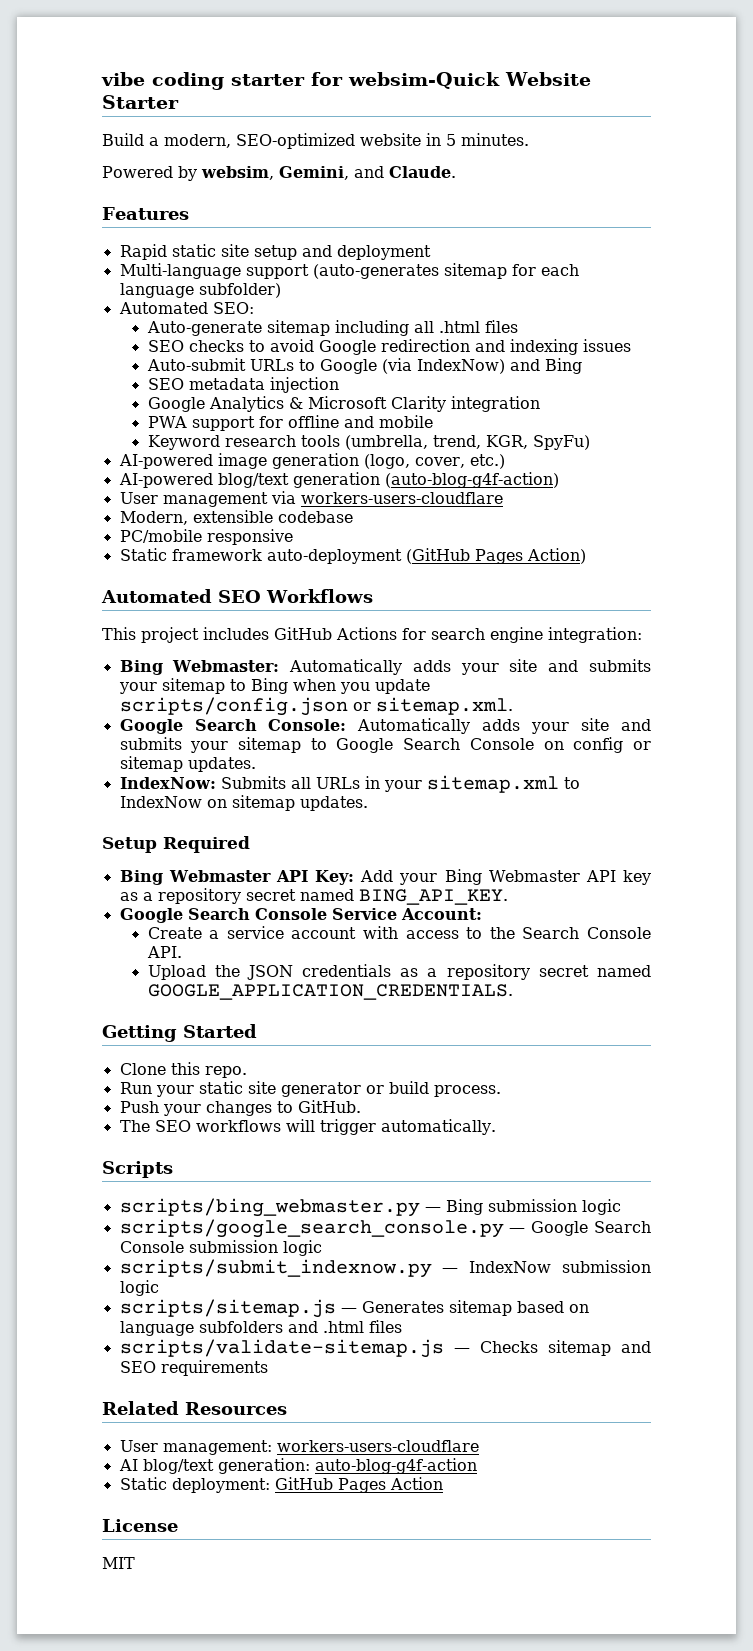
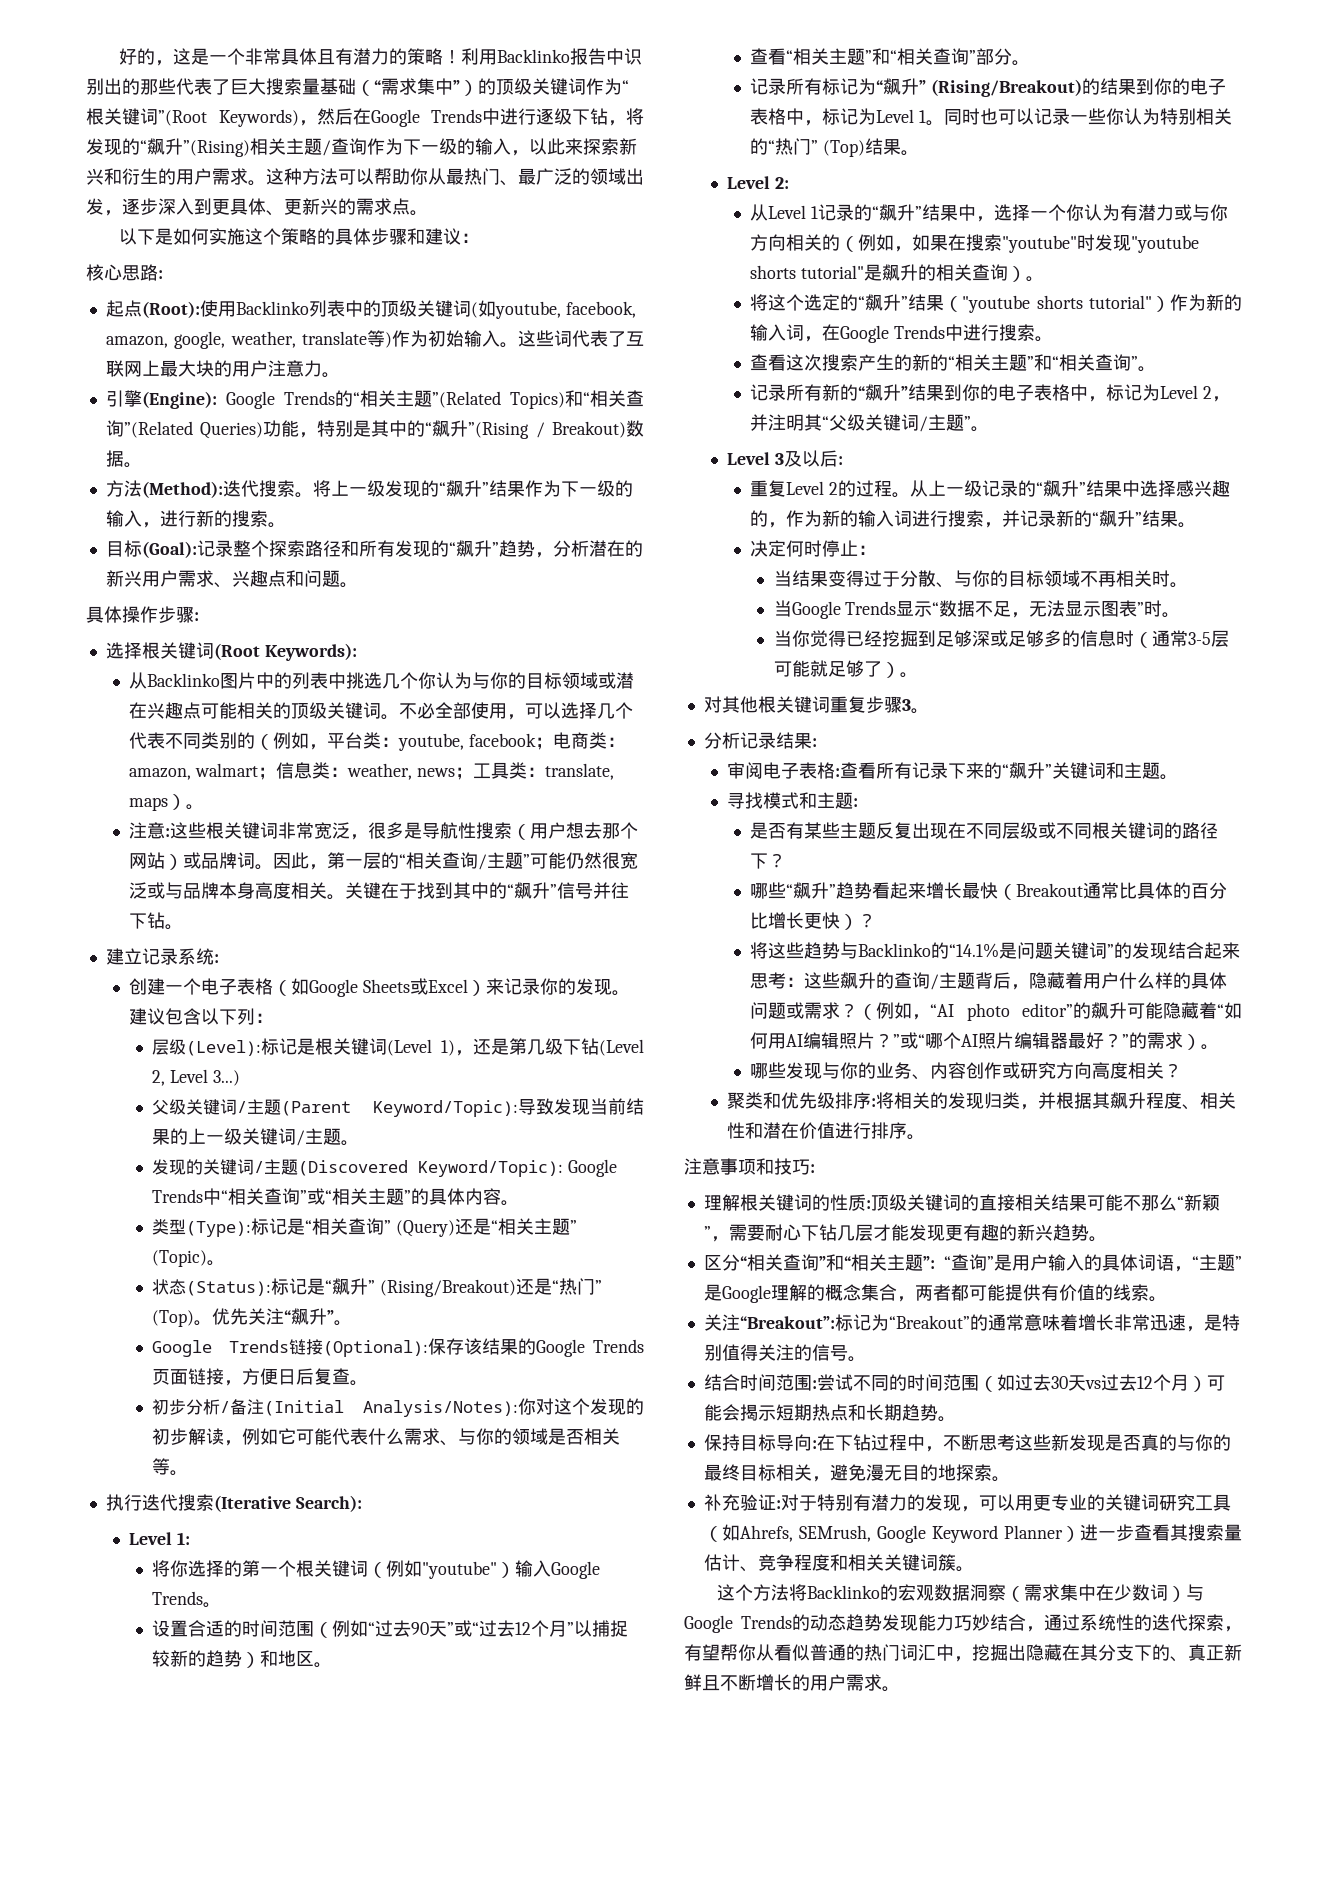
- vibe coding starter for websim-Quick Website Starter
- Build a modern, SEO-optimized website in 5 minutes.
- Powered by websim, Gemini, and Claude.
- Features
- Rapid static site setup and deployment
- Multi-language support (auto-generates sitemap for each language subfolder)
- Automated SEO:
- Auto-generate sitemap including all .html files
- SEO checks to avoid Google redirection and indexing issues
- Auto-submit URLs to Google (via IndexNow) and Bing
- SEO metadata injection
- Google Analytics & Microsoft Clarity integration
- PWA support for offline and mobile
- Keyword research tools (umbrella, trend, KGR, SpyFu)
- AI-powered image generation (logo, cover, etc.)
- AI-powered blog/text generation (auto-blog-g4f-action)
- User management via workers-users-cloudflare
- Modern, extensible codebase
- PC/mobile responsive
- Static framework auto-deployment (GitHub Pages Action)
- Automated SEO Workflows
- This project includes GitHub Actions for search engine integration:
- Bing Webmaster: Automatically adds your site and submits your sitemap to Bing when you update scripts/config.json or sitemap.xml.
- Google Search Console: Automatically adds your site and submits your sitemap to Google Search Console on config or sitemap updates.
- IndexNow: Submits all URLs in your sitemap.xml to IndexNow on sitemap updates.
- Setup Required
- Bing Webmaster API Key: Add your Bing Webmaster API key as a repository secret named BING_API_KEY.
- Google Search Console Service Account:
- Create a service account with access to the Search Console API.
- Upload the JSON credentials as a repository secret named GOOGLE_APPLICATION_CREDENTIALS.
- Getting Started
- Clone this repo.
- Run your static site generator or build process.
- Push your changes to GitHub.
- The SEO workflows will trigger automatically.
- Scripts
- scripts/bing_webmaster.py — Bing submission logic
- scripts/google_search_console.py — Google Search Console submission logic
- scripts/submit_indexnow.py — IndexNow submission logic
- scripts/sitemap.js — Generates sitemap based on language subfolders and .html files
- scripts/validate-sitemap.js — Checks sitemap and SEO requirements
- Related Resources
- User management: workers-users-cloudflare
- AI blog/text generation: auto-blog-g4f-action
- Static deployment: GitHub Pages Action
- License
- MIT
+ 好的，这是一个非常具体且有潜力的策略！利用Backlinko报告中识别出的那些代表了巨大搜索量基础（“需求集中”）的顶级关键词作为“根关键词”(Root Keywords)，然后在Google Trends中进行逐级下钻，将发现的“飙升”(Rising)相关主题/查询作为下一级的输入，以此来探索新兴和衍生的用户需求。这种方法可以帮助你从最热门、最广泛的领域出发，逐步深入到更具体、更新兴的需求点。
+ 以下是如何实施这个策略的具体步骤和建议：
+ 核心思路:
+ 起点(Root):使用Backlinko列表中的顶级关键词(如youtube, facebook, amazon, google, weather, translate等)作为初始输入。这些词代表了互联网上最大块的用户注意力。
+ 引擎(Engine): Google Trends的“相关主题”(Related Topics)和“相关查询”(Related Queries)功能，特别是其中的“飙升”(Rising / Breakout)数据。
+ 方法(Method):迭代搜索。将上一级发现的“飙升”结果作为下一级的输入，进行新的搜索。
+ 目标(Goal):记录整个探索路径和所有发现的“飙升”趋势，分析潜在的新兴用户需求、兴趣点和问题。
+ 具体操作步骤:
+ 选择根关键词(Root Keywords):
+ 从Backlinko图片中的列表中挑选几个你认为与你的目标领域或潜在兴趣点可能相关的顶级关键词。不必全部使用，可以选择几个代表不同类别的（例如，平台类：youtube, facebook；电商类：amazon, walmart；信息类：weather, news；工具类：translate, maps）。
+ 注意:这些根关键词非常宽泛，很多是导航性搜索（用户想去那个网站）或品牌词。因此，第一层的“相关查询/主题”可能仍然很宽泛或与品牌本身高度相关。关键在于找到其中的“飙升”信号并往下钻。
+ 建立记录系统:
+ 创建一个电子表格（如Google Sheets或Excel）来记录你的发现。建议包含以下列：
+ 层级(Level):标记是根关键词(Level 1)，还是第几级下钻(Level 2, Level 3...)
+ 父级关键词/主题(Parent Keyword/Topic):导致发现当前结果的上一级关键词/主题。
+ 发现的关键词/主题(Discovered Keyword/Topic): Google Trends中“相关查询”或“相关主题”的具体内容。
+ 类型(Type):标记是“相关查询” (Query)还是“相关主题” (Topic)。
+ 状态(Status):标记是“飙升” (Rising/Breakout)还是“热门” (Top)。优先关注“飙升”。
+ Google Trends链接(Optional):保存该结果的Google Trends页面链接，方便日后复查。
+ 初步分析/备注(Initial Analysis/Notes):你对这个发现的初步解读，例如它可能代表什么需求、与你的领域是否相关等。
+ 执行迭代搜索(Iterative Search):
+ Level 1:
+ 将你选择的第一个根关键词（例如"youtube"）输入Google Trends。
+ 设置合适的时间范围（例如“过去90天”或“过去12个月”以捕捉较新的趋势）和地区。
+ 查看“相关主题”和“相关查询”部分。
+ 记录所有标记为“飙升” (Rising/Breakout)的结果到你的电子表格中，标记为Level 1。同时也可以记录一些你认为特别相关的“热门” (Top)结果。
+ Level 2:
+ 从Level 1记录的“飙升”结果中，选择一个你认为有潜力或与你方向相关的（例如，如果在搜索"youtube"时发现"youtube shorts tutorial"是飙升的相关查询）。
+ 将这个选定的“飙升”结果（"youtube shorts tutorial"）作为新的输入词，在Google Trends中进行搜索。
+ 查看这次搜索产生的新的“相关主题”和“相关查询”。
+ 记录所有新的“飙升”结果到你的电子表格中，标记为Level 2，并注明其“父级关键词/主题”。
+ Level 3及以后:
+ 重复Level 2的过程。从上一级记录的“飙升”结果中选择感兴趣的，作为新的输入词进行搜索，并记录新的“飙升”结果。
+ 决定何时停止：
+ 当结果变得过于分散、与你的目标领域不再相关时。
+ 当Google Trends显示“数据不足，无法显示图表”时。
+ 当你觉得已经挖掘到足够深或足够多的信息时（通常3-5层可能就足够了）。
+ 对其他根关键词重复步骤3。
+ 分析记录结果:
+ 审阅电子表格:查看所有记录下来的“飙升”关键词和主题。
+ 寻找模式和主题:
+ 是否有某些主题反复出现在不同层级或不同根关键词的路径下？
+ 哪些“飙升”趋势看起来增长最快（Breakout通常比具体的百分比增长更快）？
+ 将这些趋势与Backlinko的“14.1%是问题关键词”的发现结合起来思考：这些飙升的查询/主题背后，隐藏着用户什么样的具体问题或需求？（例如，“AI photo editor”的飙升可能隐藏着“如何用AI编辑照片？”或“哪个AI照片编辑器最好？”的需求）。
+ 哪些发现与你的业务、内容创作或研究方向高度相关？
+ 聚类和优先级排序:将相关的发现归类，并根据其飙升程度、相关性和潜在价值进行排序。
+ 注意事项和技巧:
+ 理解根关键词的性质:顶级关键词的直接相关结果可能不那么“新颖”，需要耐心下钻几层才能发现更有趣的新兴趋势。
+ 区分“相关查询”和“相关主题”: “查询”是用户输入的具体词语，“主题”是Google理解的概念集合，两者都可能提供有价值的线索。
+ 关注“Breakout”:标记为“Breakout”的通常意味着增长非常迅速，是特别值得关注的信号。
+ 结合时间范围:尝试不同的时间范围（如过去30天vs过去12个月）可能会揭示短期热点和长期趋势。
+ 保持目标导向:在下钻过程中，不断思考这些新发现是否真的与你的最终目标相关，避免漫无目的地探索。
+ 补充验证:对于特别有潜力的发现，可以用更专业的关键词研究工具（如Ahrefs, SEMrush, Google Keyword Planner）进一步查看其搜索量估计、竞争程度和相关关键词簇。
+ 这个方法将Backlinko的宏观数据洞察（需求集中在少数词）与Google Trends的动态趋势发现能力巧妙结合，通过系统性的迭代探索，有望帮你从看似普通的热门词汇中，挖掘出隐藏在其分支下的、真正新鲜且不断增长的用户需求。

